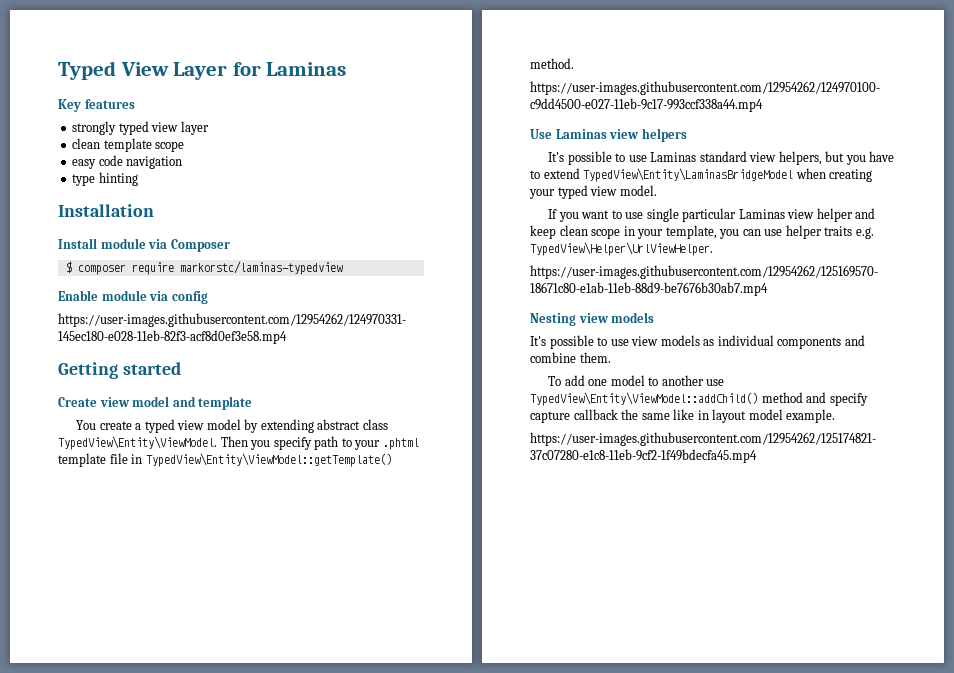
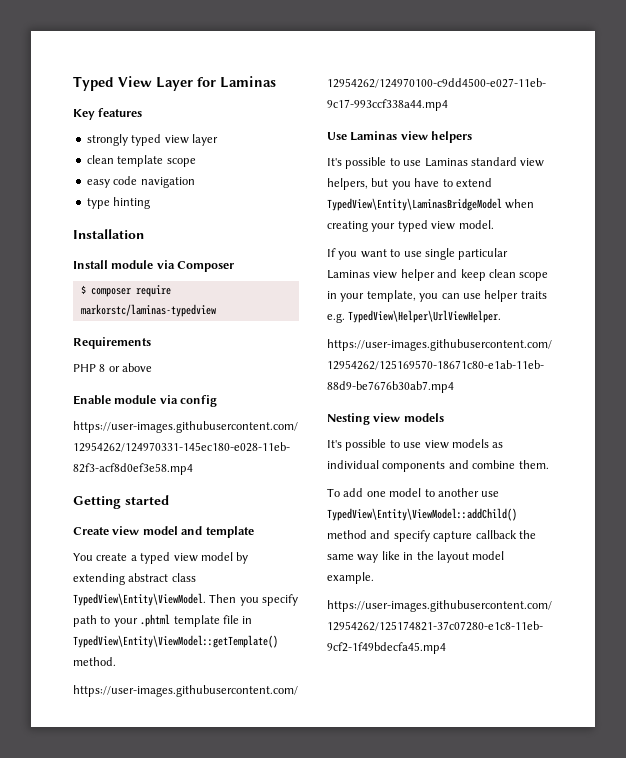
+ Requirements
+ PHP 8 or above
- To add one model to another use TypedView\Entity\ViewModel::addChild() method and specify capture callback the same like in layout model example.
+ To add one model to another use TypedView\Entity\ViewModel::addChild() method and specify capture callback the same way like in the layout model example.

